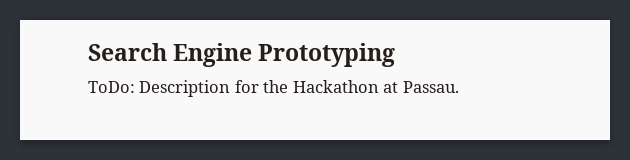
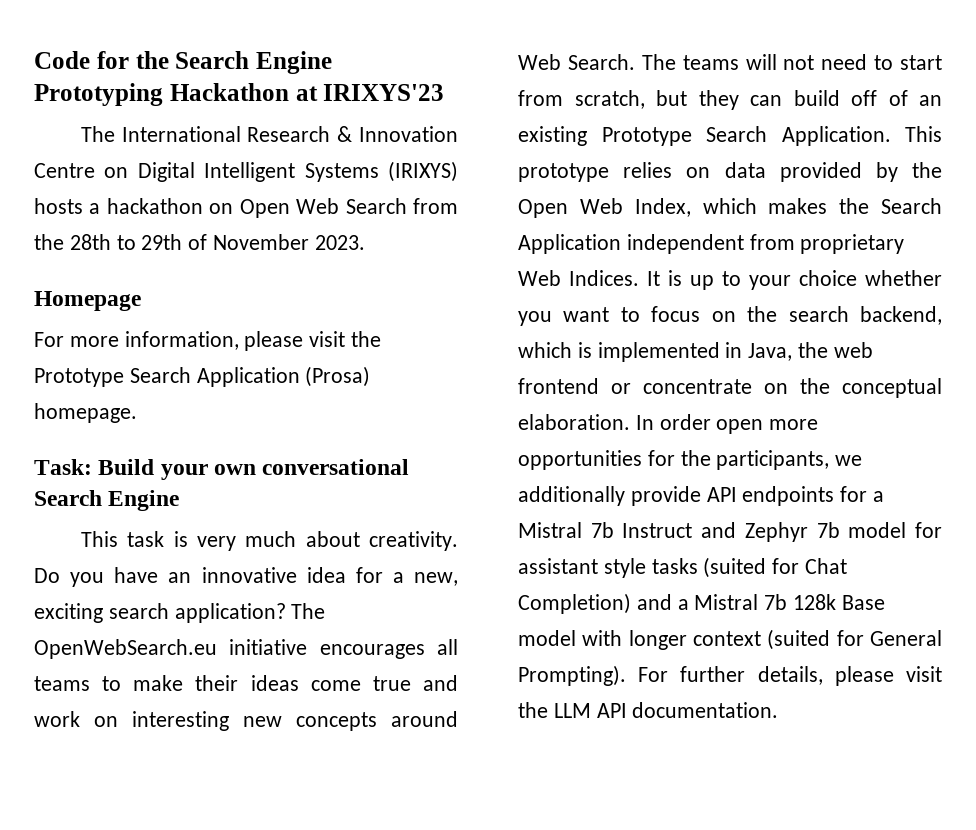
- Search Engine Prototyping
- ToDo: Description for the Hackathon at Passau.
+ Code for the Search Engine Prototyping Hackathon at IRIXYS'23
+ The International Research & Innovation Centre on Digital Intelligent Systems (IRIXYS) hosts a hackathon on Open Web Search from the 28th to 29th of November 2023.
+ Homepage
+ For more information, please visit the Prototype Search Application (Prosa) homepage.
+ Task: Build your own conversational Search Engine
+ This task is very much about creativity. Do you have an innovative idea for a new, exciting search application? The OpenWebSearch.eu initiative encourages all teams to make their ideas come true and work on interesting new concepts around Web Search. The teams will not need to start from scratch, but they can build off of an existing Prototype Search Application. This prototype relies on data provided by the Open Web Index, which makes the Search Application independent from proprietary Web Indices. It is up to your choice whether you want to focus on the search backend, which is implemented in Java, the web frontend or concentrate on the conceptual elaboration. In order open more opportunities for the participants, we additionally provide API endpoints for a Mistral 7b Instruct and Zephyr 7b model for assistant style tasks (suited for Chat Completion) and a Mistral 7b 128k Base model with longer context (suited for General Prompting). For further details, please visit the LLM API documentation.

